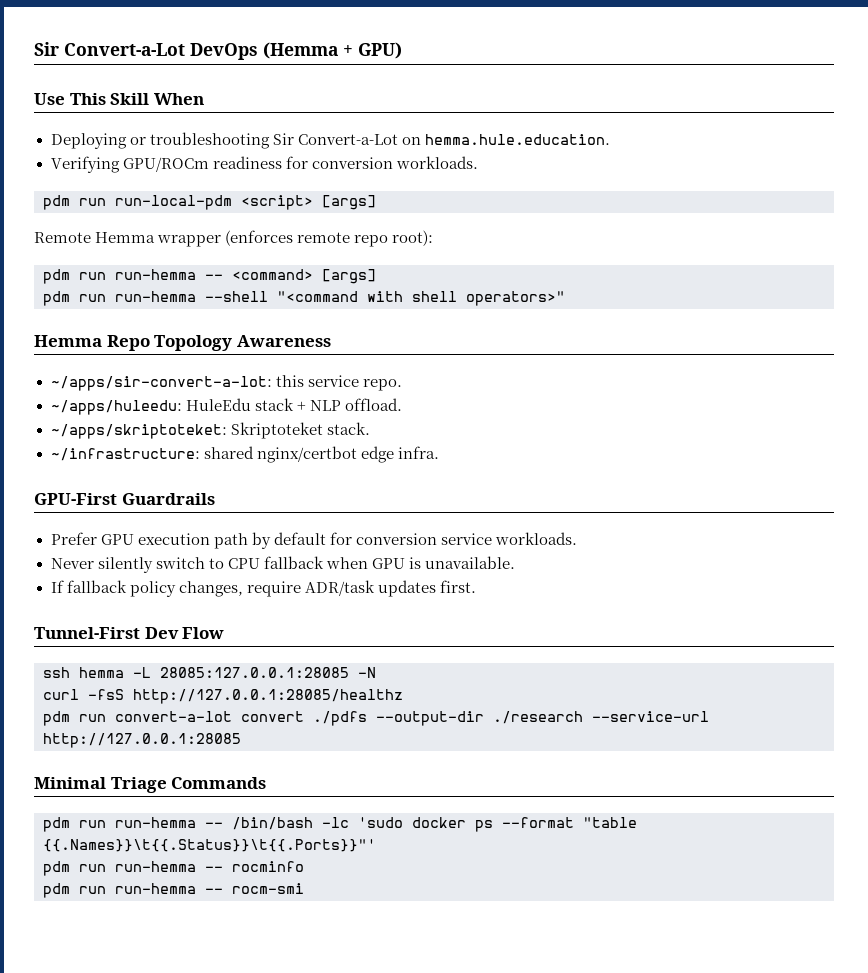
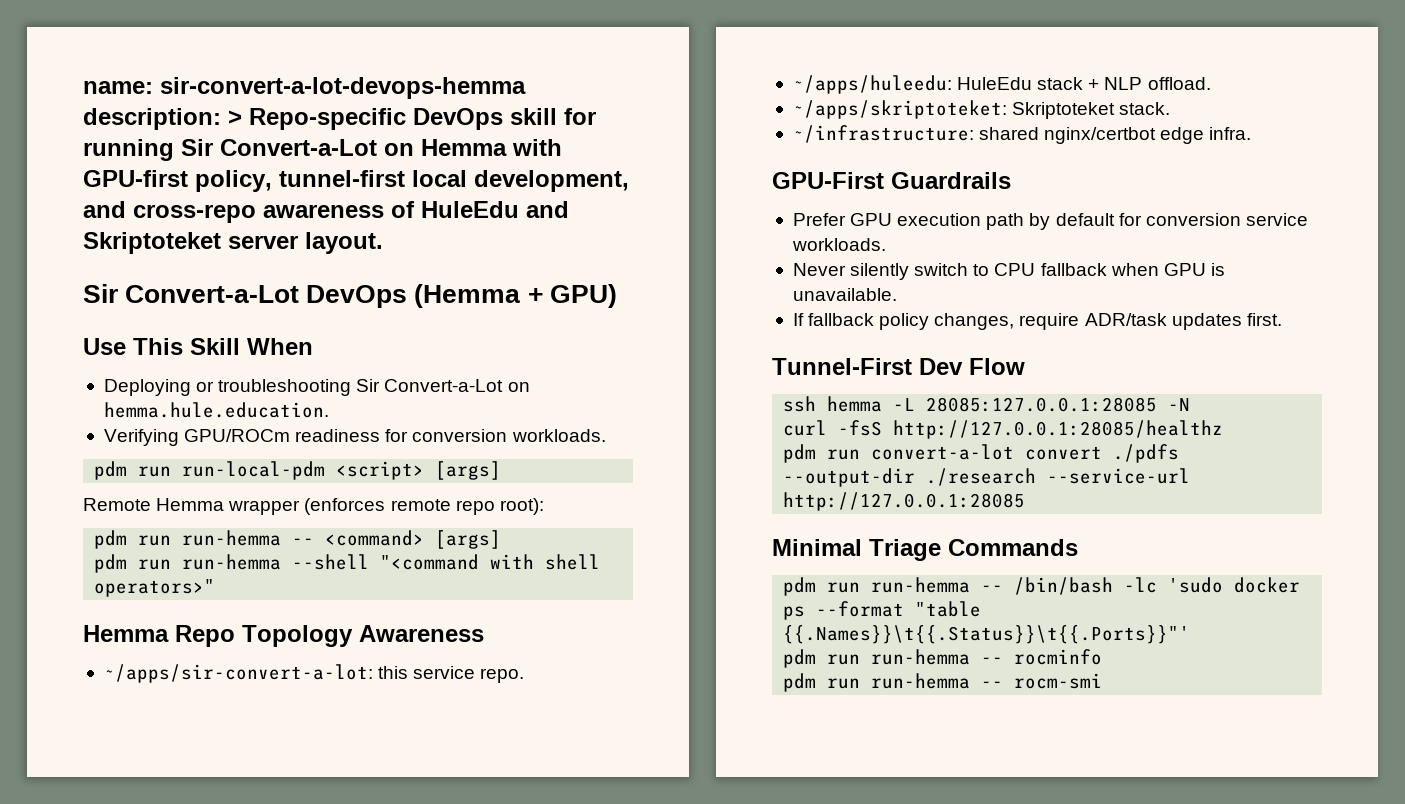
+ name: sir-convert-a-lot-devops-hemma description: > Repo-specific DevOps skill for running Sir Convert-a-Lot on Hemma with GPU-first policy, tunnel-first local development, and cross-repo awareness of HuleEdu and Skriptoteket server layout.

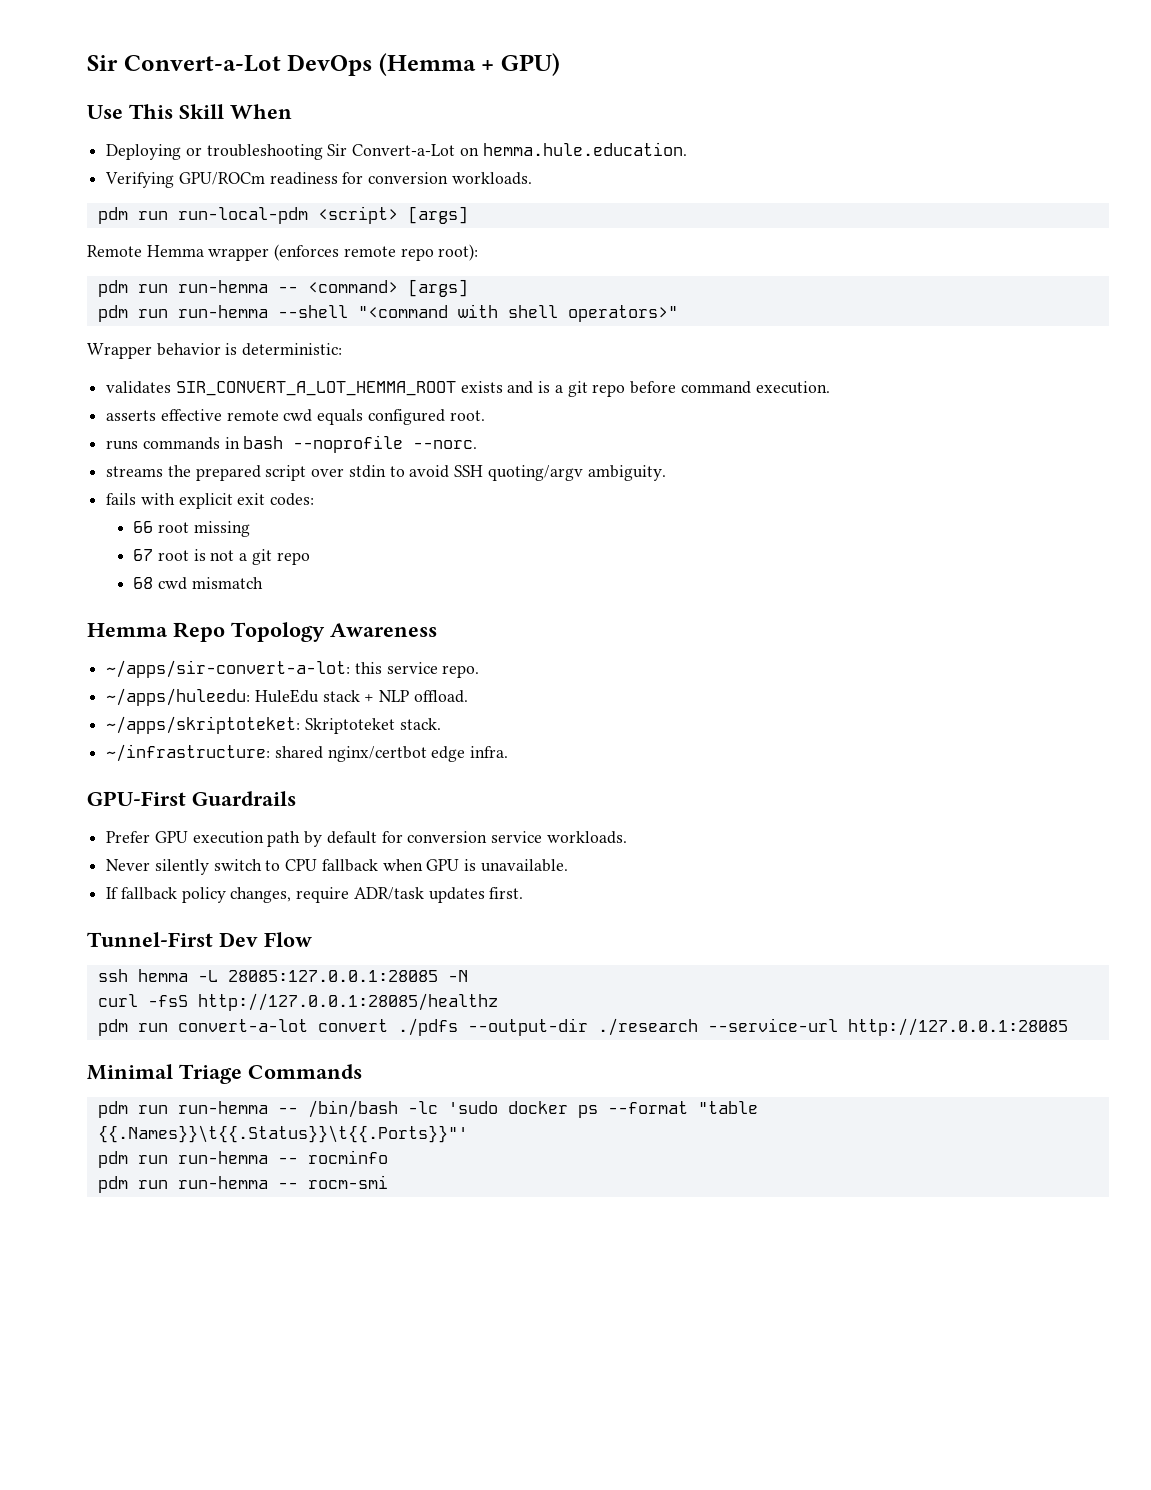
- name: sir-convert-a-lot-devops-hemma description: > Repo-specific DevOps skill for running Sir Convert-a-Lot on Hemma with GPU-first policy, tunnel-first local development, and cross-repo awareness of HuleEdu and Skriptoteket server layout.
+ Wrapper behavior is deterministic:
+ validates SIR_CONVERT_A_LOT_HEMMA_ROOT exists and is a git repo before command execution.
+ asserts effective remote cwd equals configured root.
+ runs commands in bash --noprofile --norc.
+ streams the prepared script over stdin to avoid SSH quoting/argv ambiguity.
+ fails with explicit exit codes:
+ 66 root missing
+ 67 root is not a git repo
+ 68 cwd mismatch

